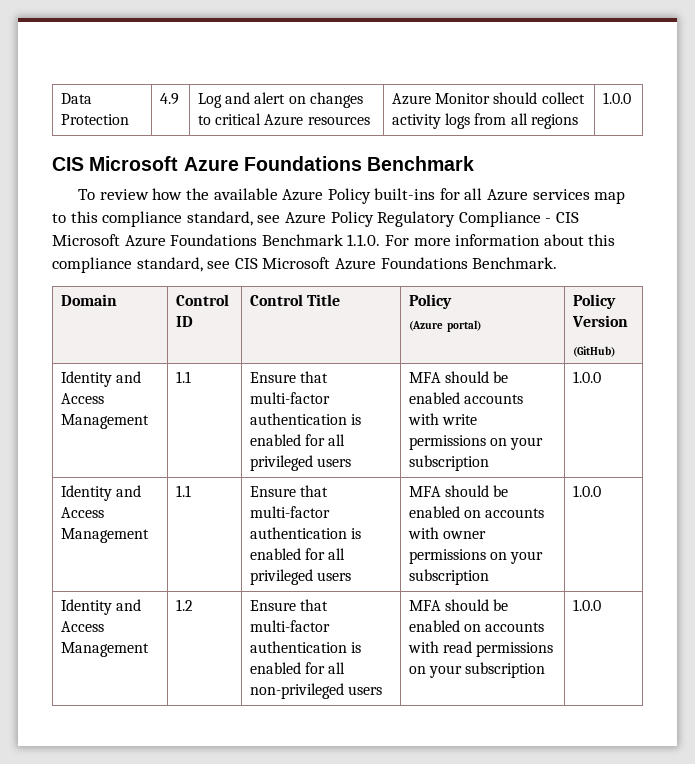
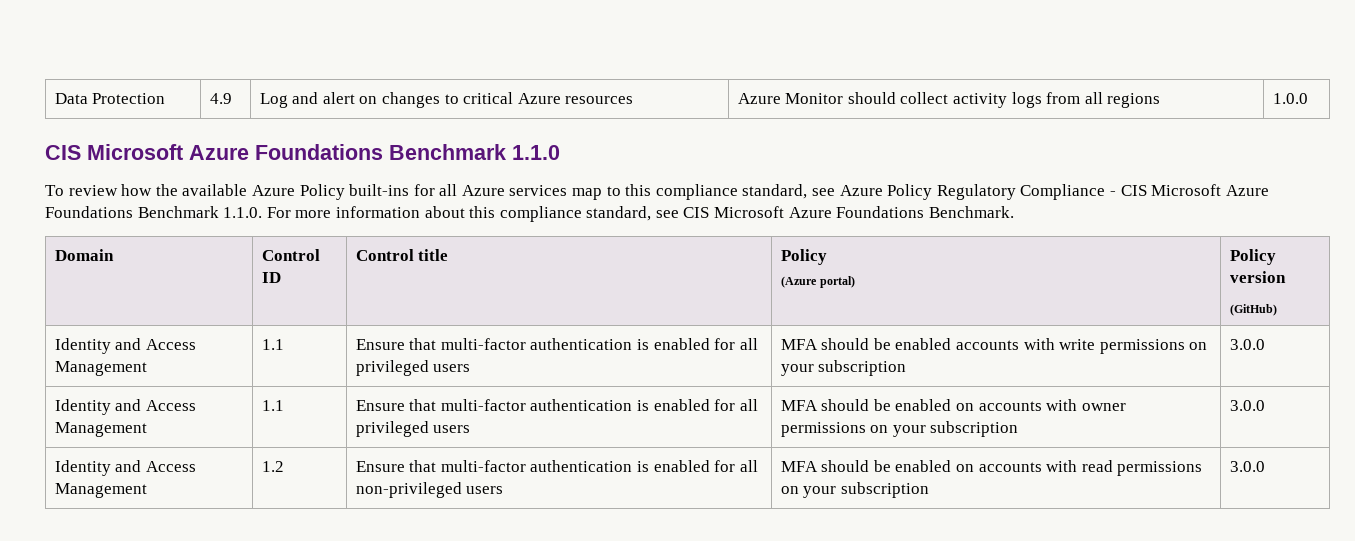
  Data Protection | 4.9 | Log and alert on changes to critical Azure resources | Azure Monitor should collect activity logs from all regions | 1.0.0
- CIS Microsoft Azure Foundations Benchmark
+ CIS Microsoft Azure Foundations Benchmark 1.1.0
- Domain | Control ID | Control Title | Policy
- (Azure portal) | Policy Version
+ Domain | Control ID | Control title | Policy
+ (Azure portal) | Policy version
- Identity and Access Management | 1.1 | Ensure that multi-factor authentication is enabled for all privileged users | MFA should be enabled accounts with write permissions on your subscription | 1.0.0
+ Identity and Access Management | 1.1 | Ensure that multi-factor authentication is enabled for all privileged users | MFA should be enabled accounts with write permissions on your subscription | 3.0.0
- Identity and Access Management | 1.1 | Ensure that multi-factor authentication is enabled for all privileged users | MFA should be enabled on accounts with owner permissions on your subscription | 1.0.0
+ Identity and Access Management | 1.1 | Ensure that multi-factor authentication is enabled for all privileged users | MFA should be enabled on accounts with owner permissions on your subscription | 3.0.0
- Identity and Access Management | 1.2 | Ensure that multi-factor authentication is enabled for all non-privileged users | MFA should be enabled on accounts with read permissions on your subscription | 1.0.0
+ Identity and Access Management | 1.2 | Ensure that multi-factor authentication is enabled for all non-privileged users | MFA should be enabled on accounts with read permissions on your subscription | 3.0.0

